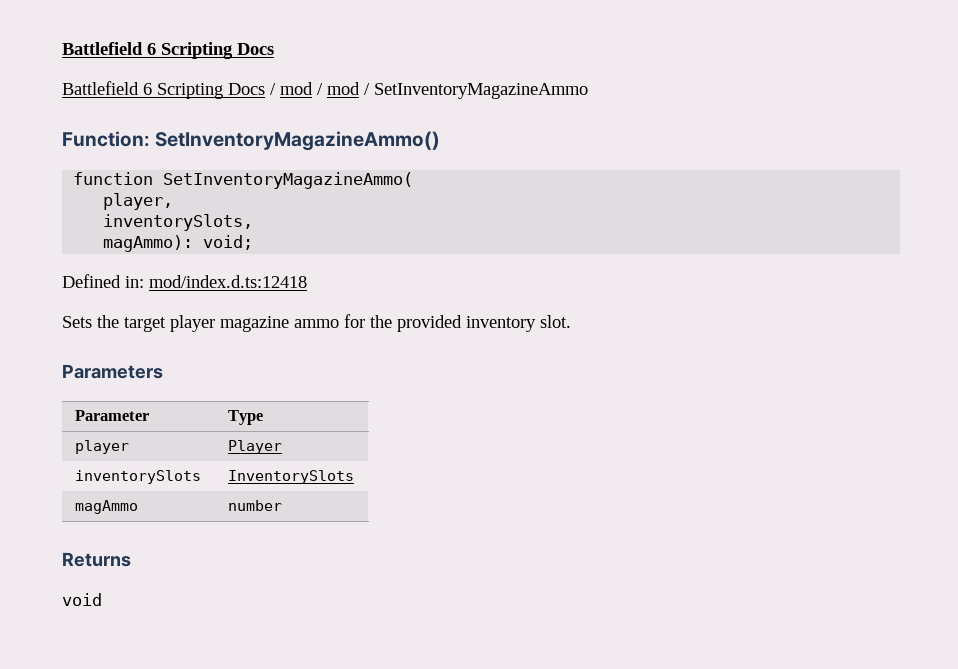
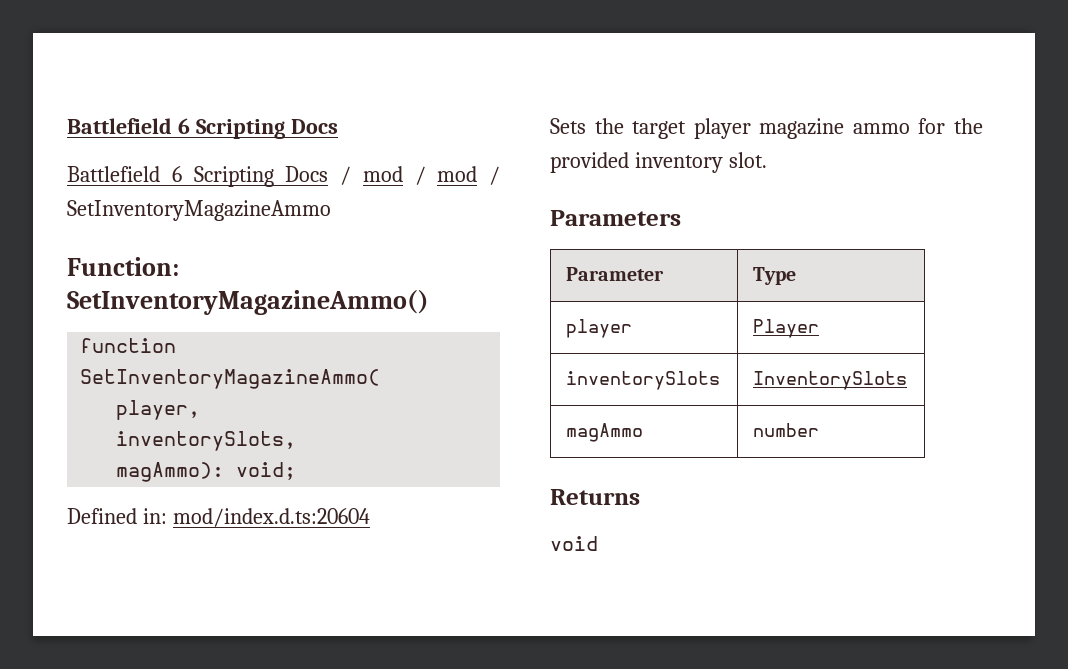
- Defined in: mod/index.d.ts:12418
+ Defined in: mod/index.d.ts:20604

